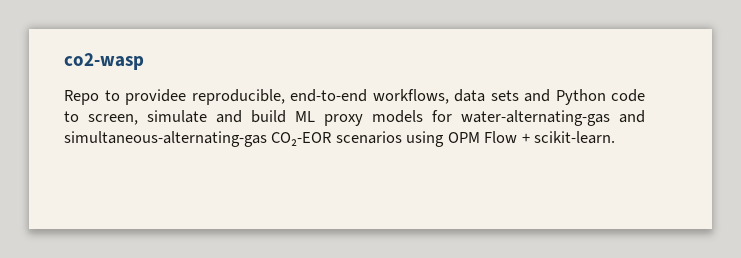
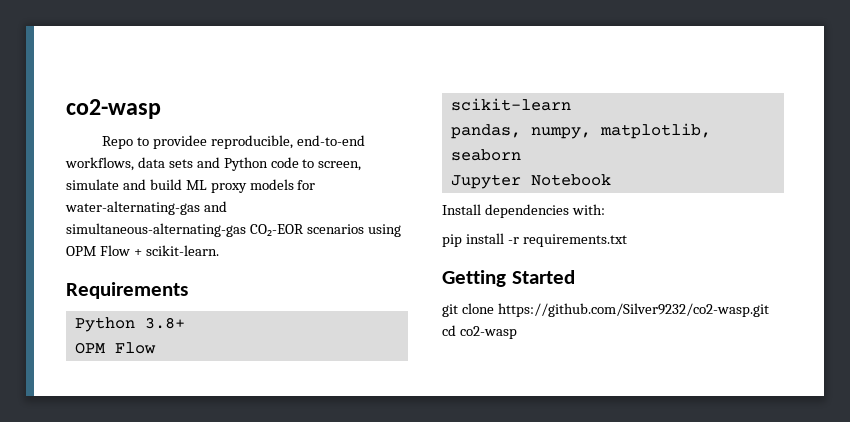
+ Requirements
+ Python 3.8+
+ OPM Flow
+ scikit-learn
+ pandas, numpy, matplotlib, seaborn
+ Jupyter Notebook
+ Install dependencies with:
+ pip install -r requirements.txt
+ Getting Started
+ git clone https://github.com/Silver9232/co2-wasp.git cd co2-wasp

